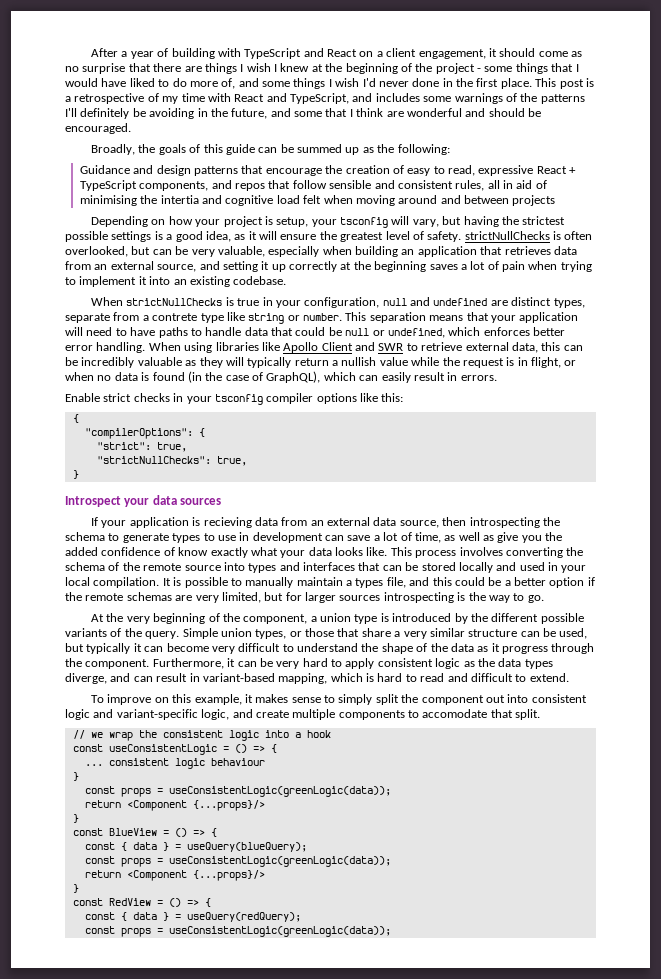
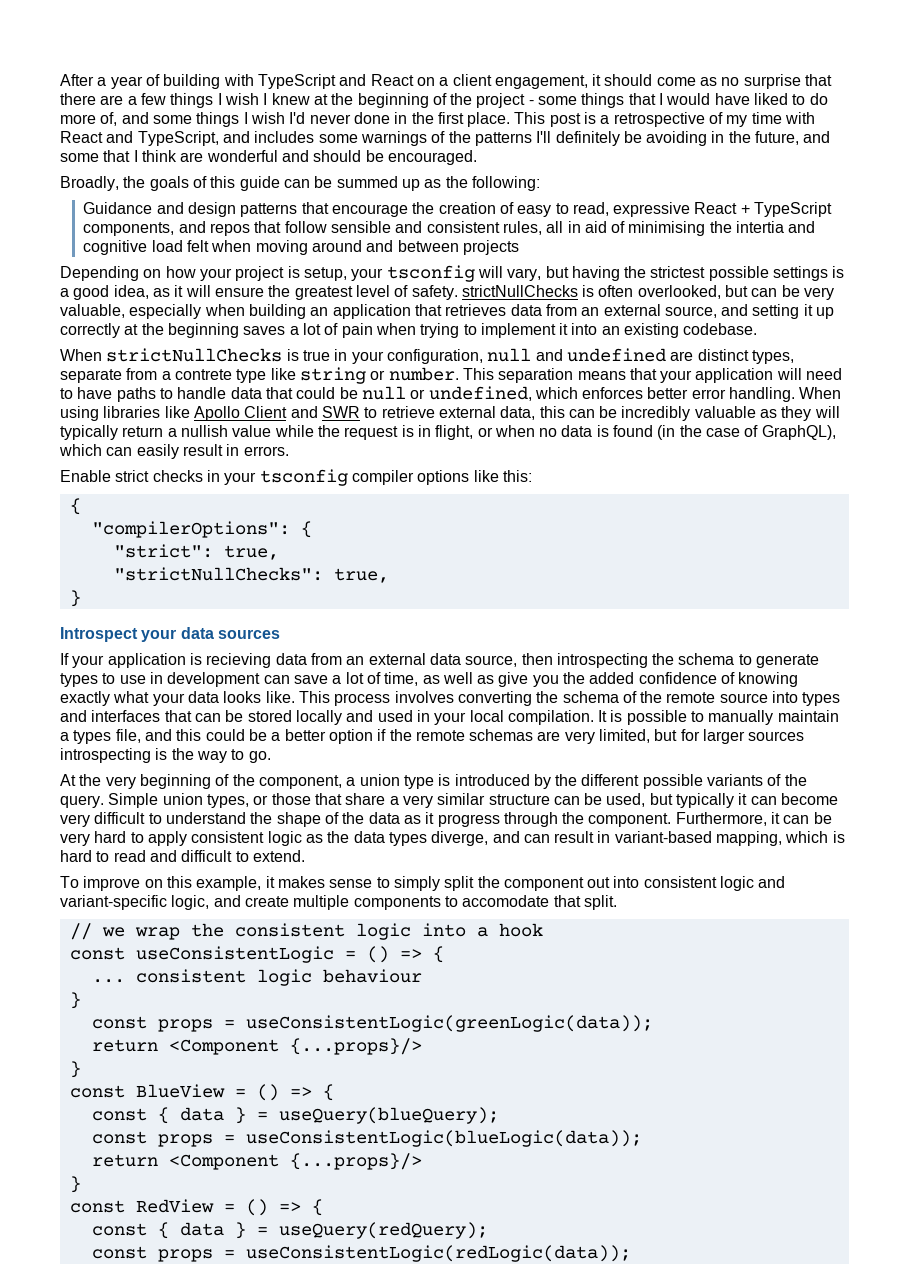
- After a year of building with TypeScript and React on a client engagement, it should come as no surprise that there are things I wish I knew at the beginning of the project - some things that I would have liked to do more of, and some things I wish I'd never done in the first place.
+ After a year of building with TypeScript and React on a client engagement, it should come as no surprise that there are a few things I wish I knew at the beginning of the project - some things that I would have liked to do more of, and some things I wish I'd never done in the first place.
- If your application is recieving data from an external data source, then introspecting the schema to generate types to use in development can save a lot of time, as well as give you the added confidence of know exactly what your data looks like.
+ If your application is recieving data from an external data source, then introspecting the schema to generate types to use in development can save a lot of time, as well as give you the added confidence of knowing exactly what your data looks like.
  const { data } = useQuery(blueQuery);
- const props = useConsistentLogic(greenLogic(data));
+ const props = useConsistentLogic(blueLogic(data));
  const { data } = useQuery(redQuery);
- const props = useConsistentLogic(greenLogic(data));
+ const props = useConsistentLogic(redLogic(data));

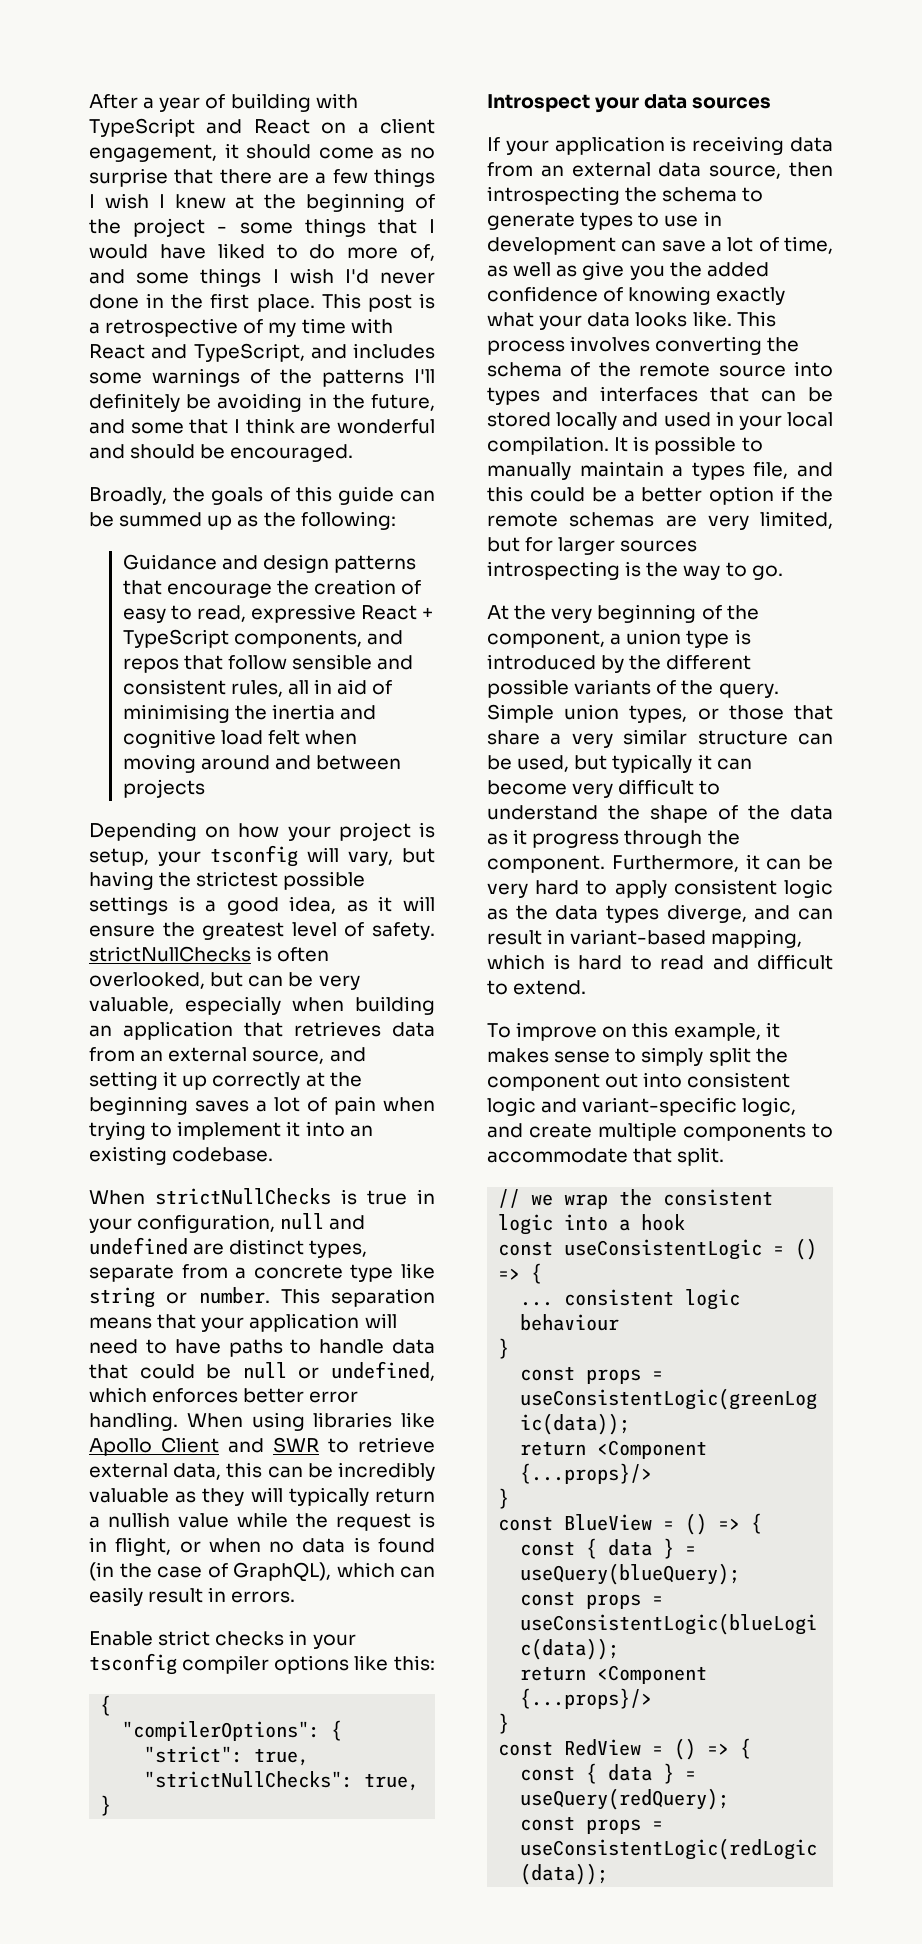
- Guidance and design patterns that encourage the creation of easy to read, expressive React + TypeScript components, and repos that follow sensible and consistent rules, all in aid of minimising the intertia and cognitive load felt when moving around and between projects
+ Guidance and design patterns that encourage the creation of easy to read, expressive React + TypeScript components, and repos that follow sensible and consistent rules, all in aid of minimising the inertia and cognitive load felt when moving around and between projects
- When strictNullChecks is true in your configuration, null and undefined are distinct types, separate from a contrete type like string or number.
+ When strictNullChecks is true in your configuration, null and undefined are distinct types, separate from a concrete type like string or number.
- If your application is recieving data from an external data source, then introspecting the schema to generate types to use in development can save a lot of time, as well as give you the added confidence of knowing exactly what your data looks like.
+ If your application is receiving data from an external data source, then introspecting the schema to generate types to use in development can save a lot of time, as well as give you the added confidence of knowing exactly what your data looks like.
- To improve on this example, it makes sense to simply split the component out into consistent logic and variant-specific logic, and create multiple components to accomodate that split.
+ To improve on this example, it makes sense to simply split the component out into consistent logic and variant-specific logic, and create multiple components to accommodate that split.

